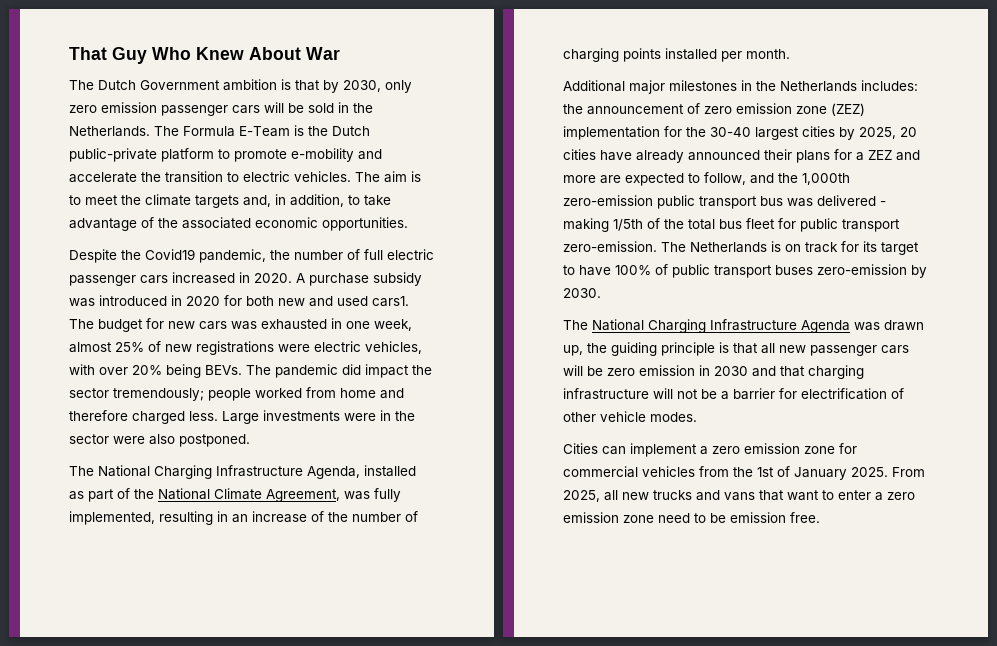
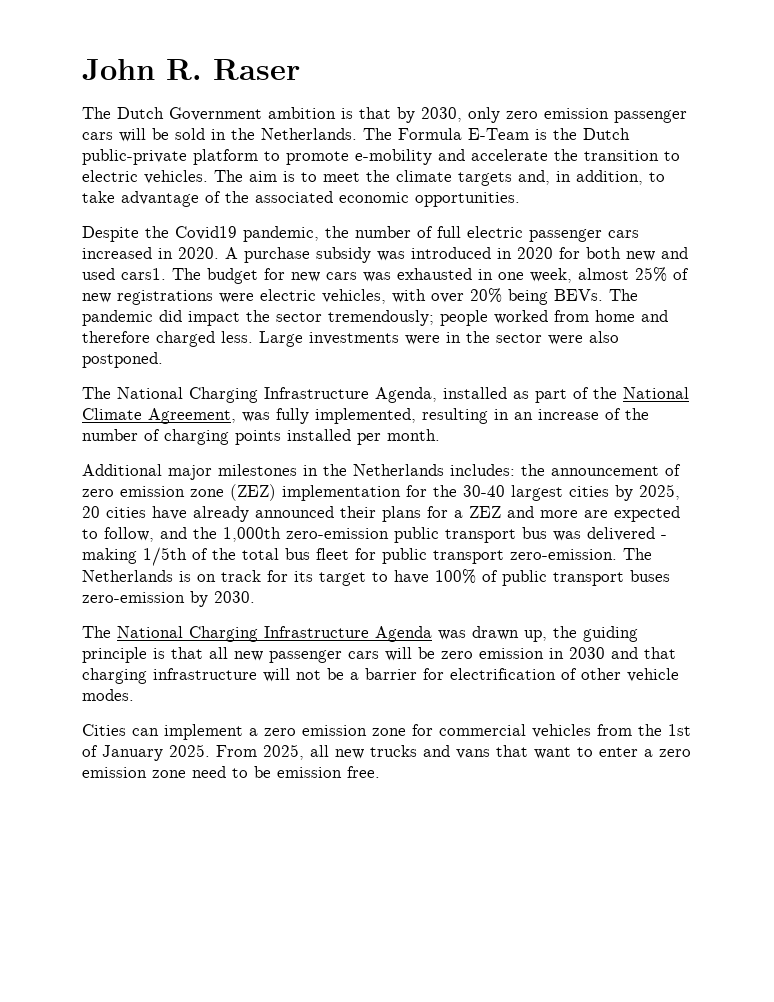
- That Guy Who Knew About War
+ John R. Raser

